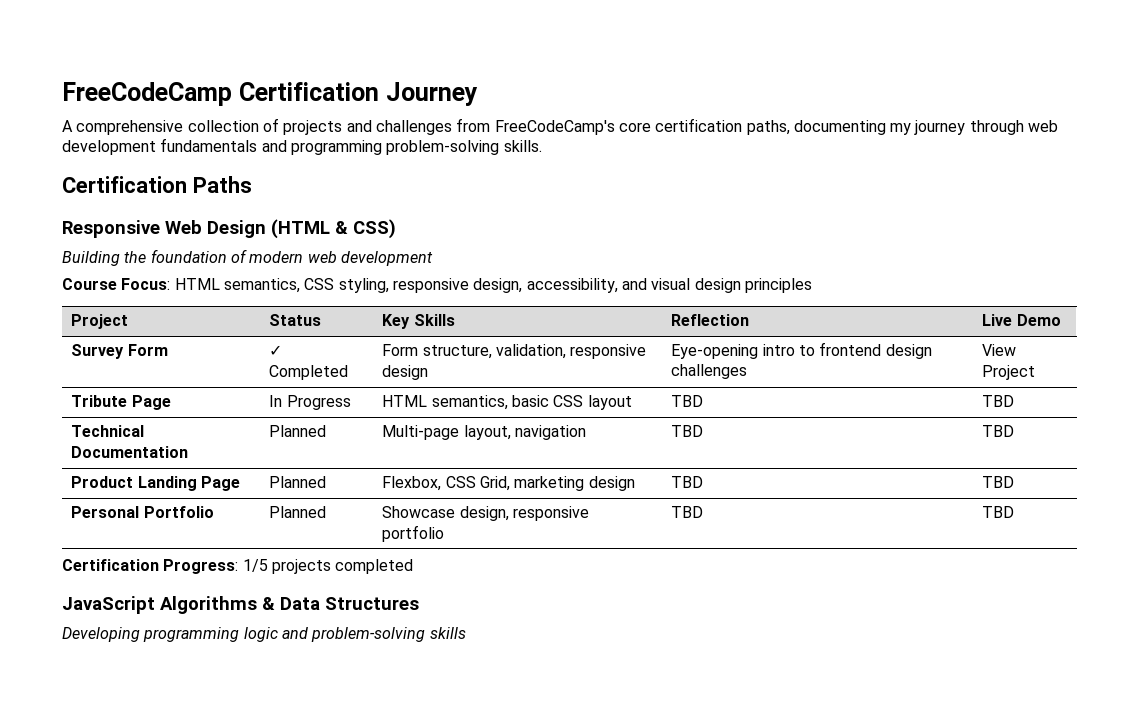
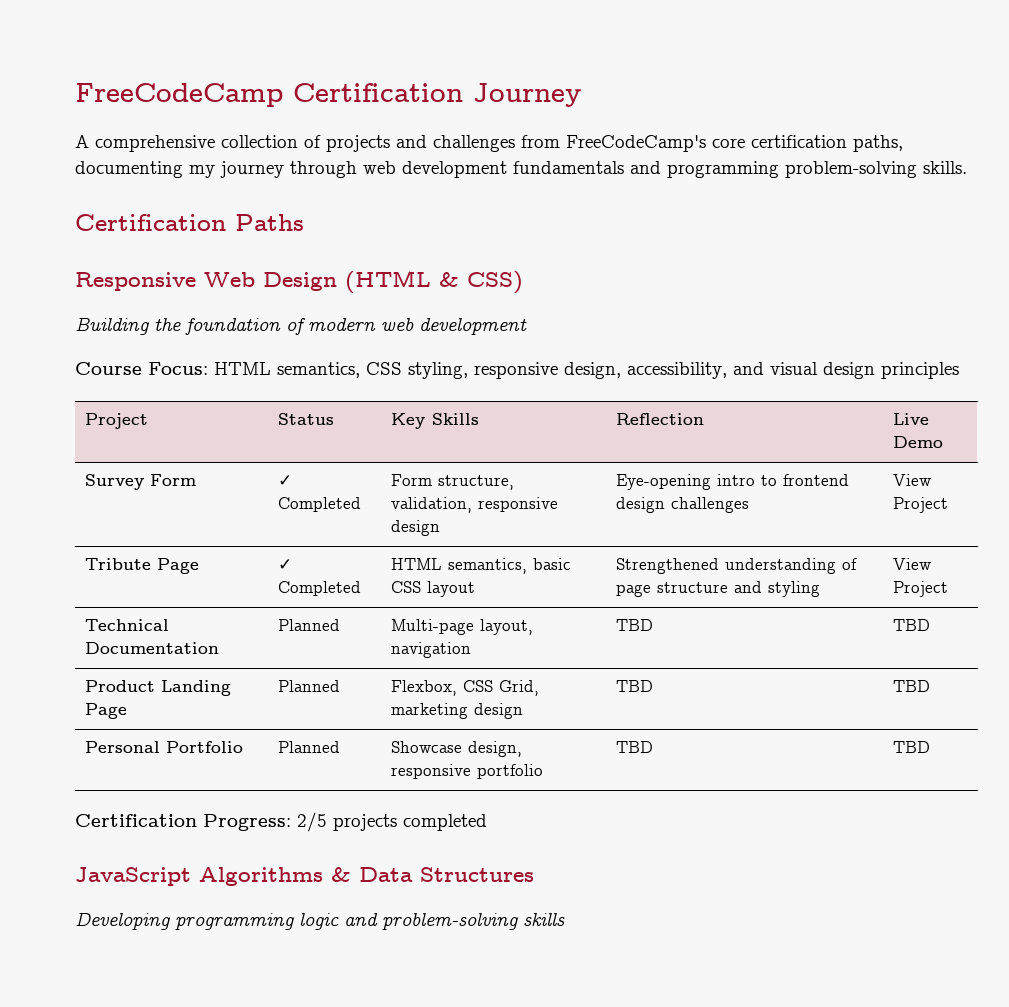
- Tribute Page | In Progress | HTML semantics, basic CSS layout | TBD | TBD
+ Tribute Page | ✓ Completed | HTML semantics, basic CSS layout | Strengthened understanding of page structure and styling | View Project
- Certification Progress: 1/5 projects completed
+ Certification Progress: 2/5 projects completed

